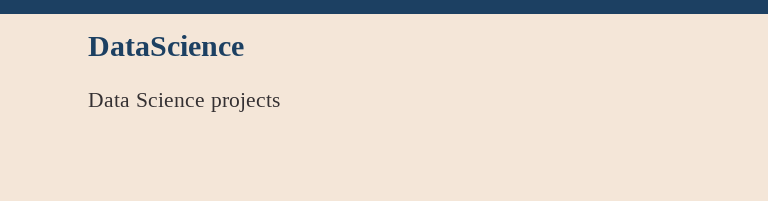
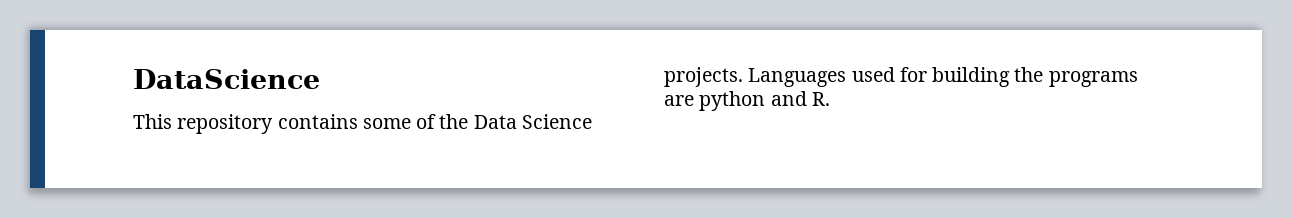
- Data Science projects
+ This repository contains some of the Data Science projects. Languages used for building the programs are python and R.

